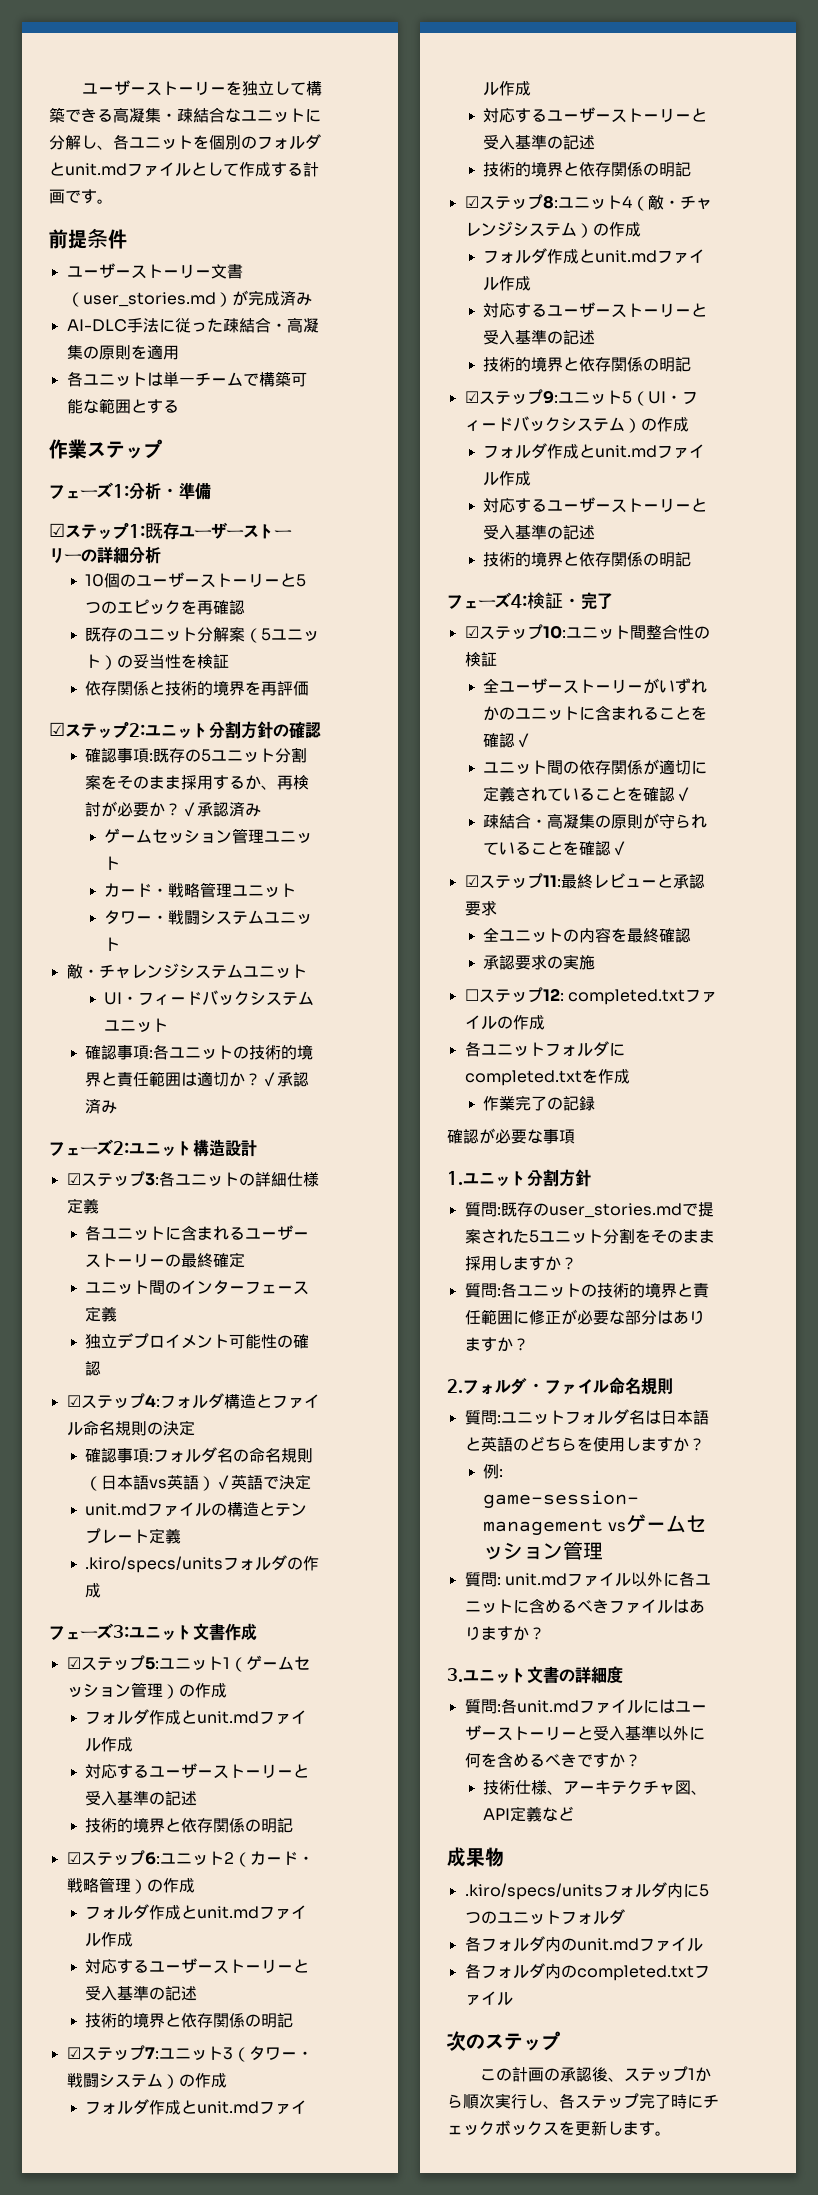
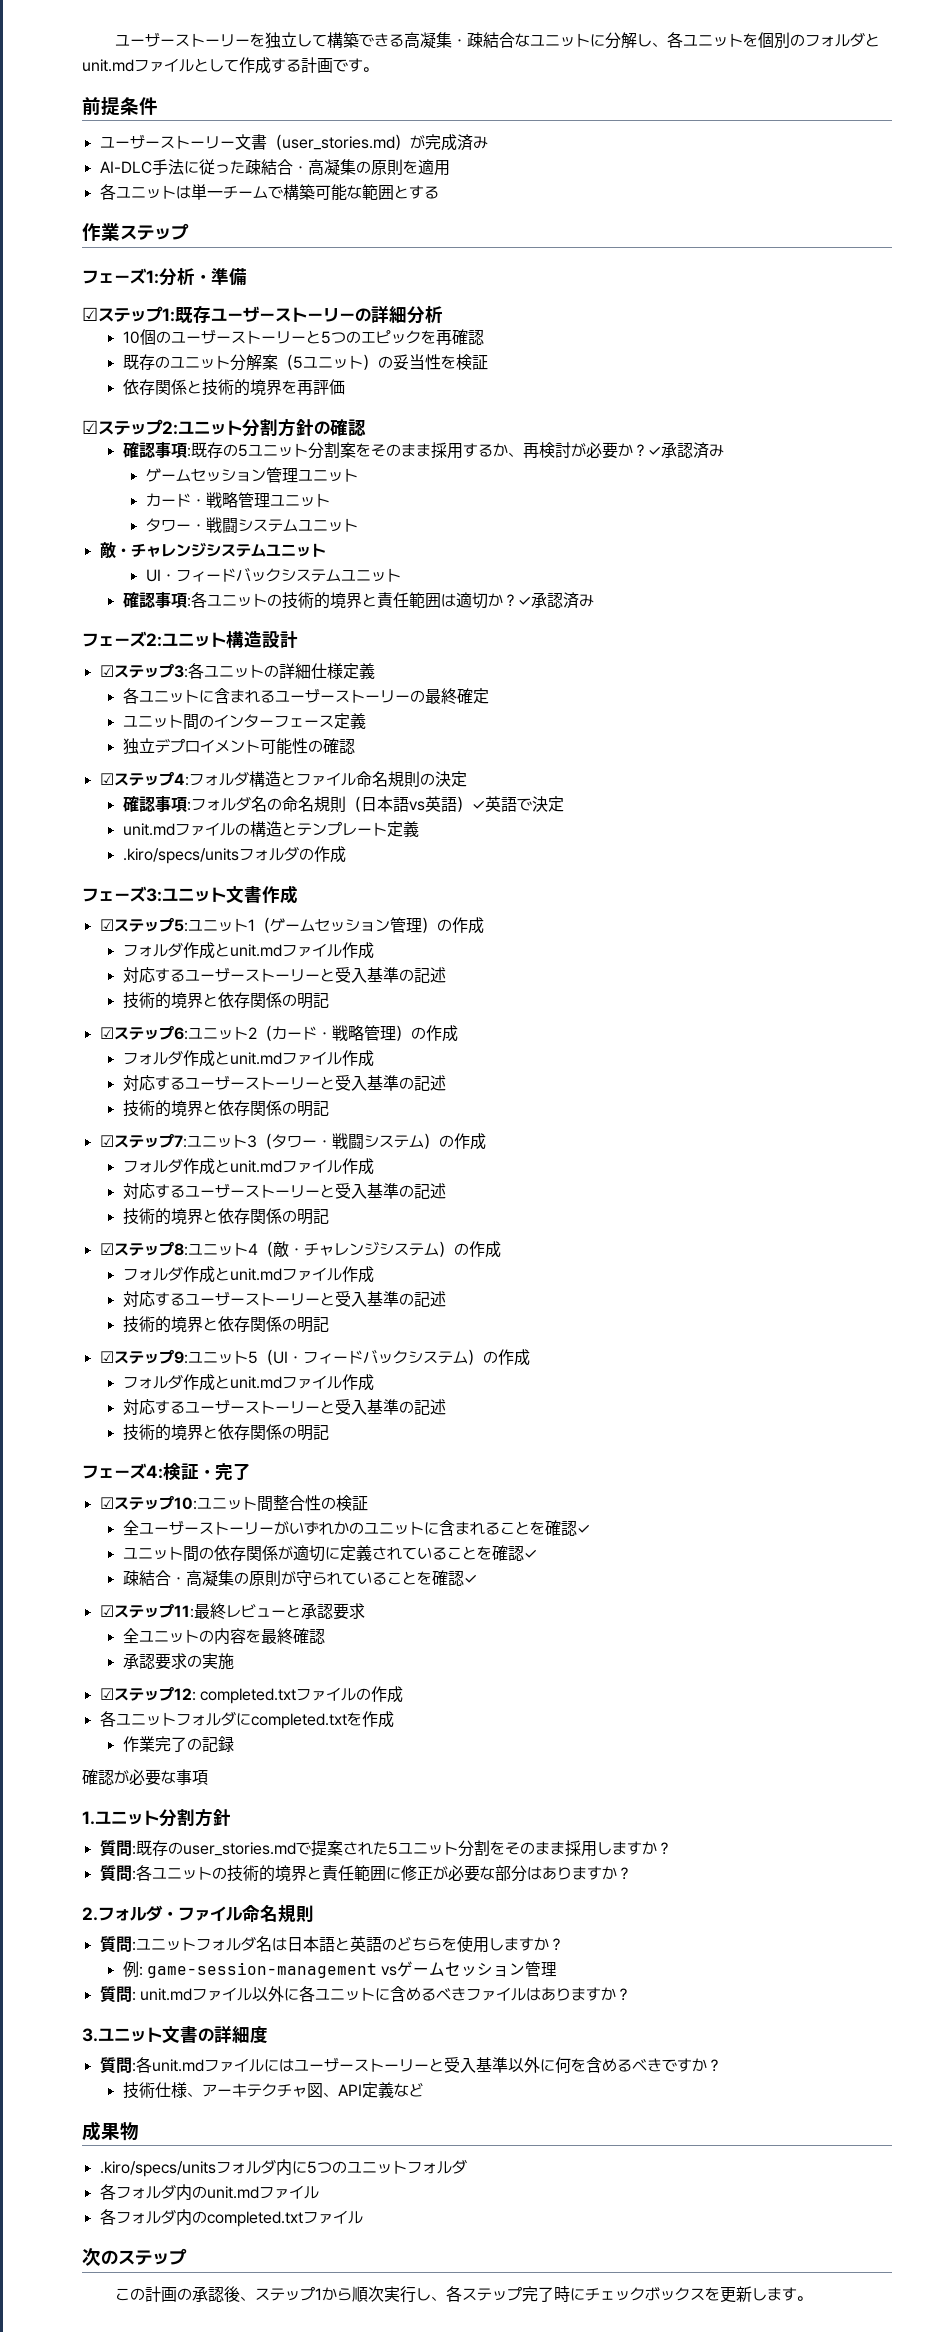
- ☐ステップ12: completed.txtファイルの作成
+ ☑ステップ12: completed.txtファイルの作成

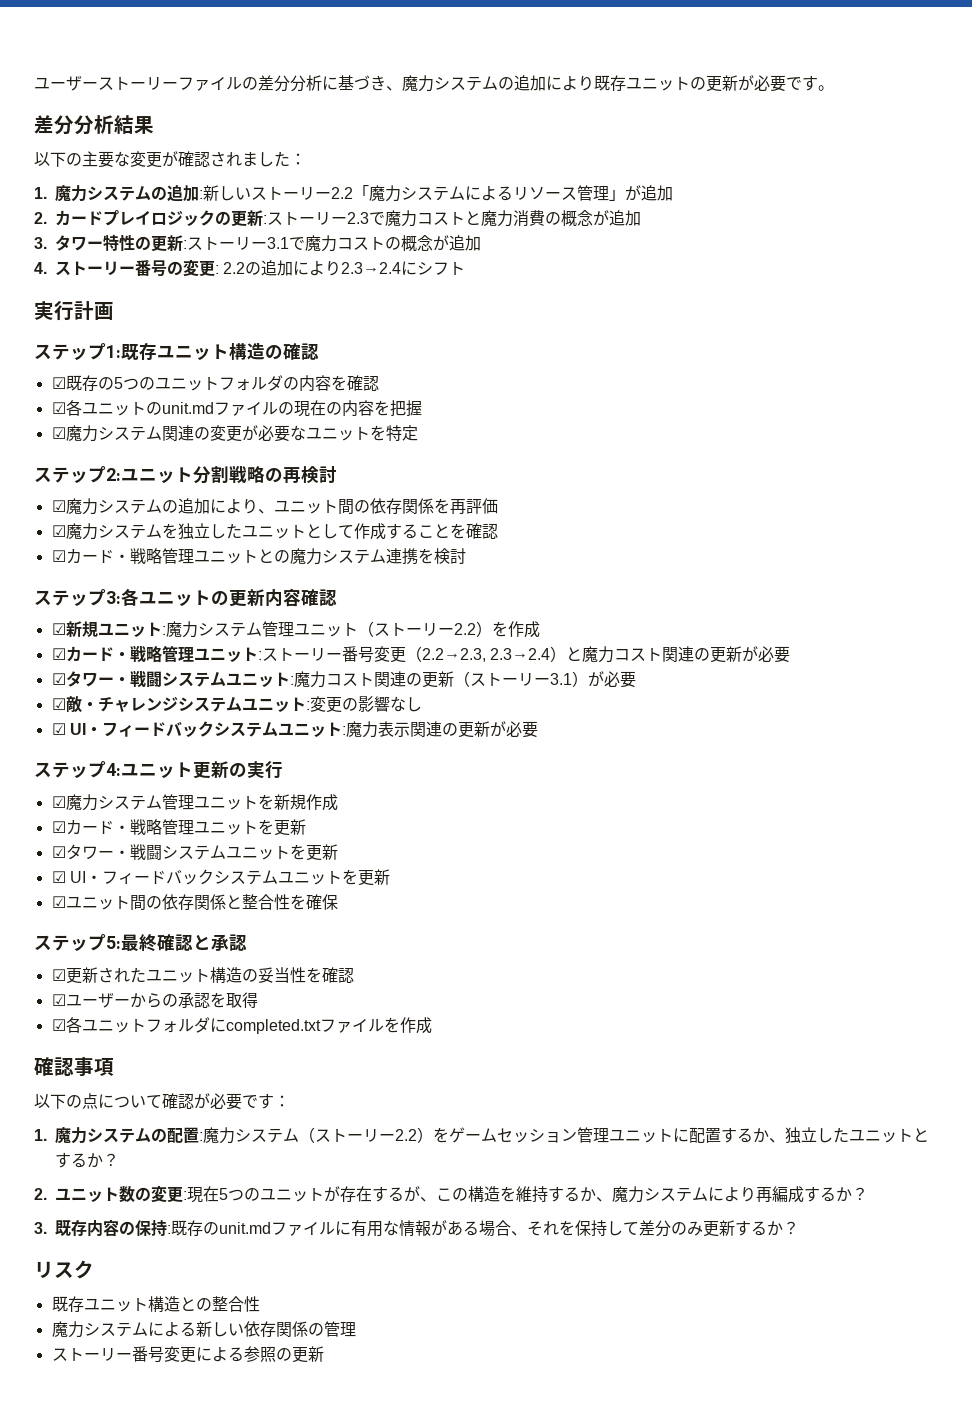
- ユーザーストーリーを独立して構築できる高凝集・疎結合なユニットに分解し、各ユニットを個別のフォルダとunit.mdファイルとして作成する計画です。
- 前提条件
- ユーザーストーリー文書（user_stories.md）が完成済み
- AI-DLC手法に従った疎結合・高凝集の原則を適用
- 各ユニットは単一チームで構築可能な範囲とする
- 作業ステップ
- フェーズ1:分析・準備
- ☑ステップ1:既存ユーザーストーリーの詳細分析
- 10個のユーザーストーリーと5つのエピックを再確認
- 既存のユニット分解案（5ユニット）の妥当性を検証
- 依存関係と技術的境界を再評価
- ☑ステップ2:ユニット分割方針の確認
- 確認事項:既存の5ユニット分割案をそのまま採用するか、再検討が必要か？✓承認済み
- ゲームセッション管理ユニット
- カード・戦略管理ユニット
- タワー・戦闘システムユニット
- 敵・チャレンジシステムユニット
- UI・フィードバックシステムユニット
- 確認事項:各ユニットの技術的境界と責任範囲は適切か？✓承認済み
- フェーズ2:ユニット構造設計
- ☑ステップ3:各ユニットの詳細仕様定義
- 各ユニットに含まれるユーザーストーリーの最終確定
- ユニット間のインターフェース定義
- 独立デプロイメント可能性の確認
- ☑ステップ4:フォルダ構造とファイル命名規則の決定
- 確認事項:フォルダ名の命名規則（日本語vs英語）✓英語で決定
- unit.mdファイルの構造とテンプレート定義
- .kiro/specs/unitsフォルダの作成
- フェーズ3:ユニット文書作成
- ☑ステップ5:ユニット1（ゲームセッション管理）の作成
- フォルダ作成とunit.mdファイル作成
- 対応するユーザーストーリーと受入基準の記述
- 技術的境界と依存関係の明記
- ☑ステップ6:ユニット2（カード・戦略管理）の作成
- フォルダ作成とunit.mdファイル作成
- 対応するユーザーストーリーと受入基準の記述
- 技術的境界と依存関係の明記
- ☑ステップ7:ユニット3（タワー・戦闘システム）の作成
- フォルダ作成とunit.mdファイル作成
- 対応するユーザーストーリーと受入基準の記述
- 技術的境界と依存関係の明記
- ☑ステップ8:ユニット4（敵・チャレンジシステム）の作成
- フォルダ作成とunit.mdファイル作成
- 対応するユーザーストーリーと受入基準の記述
- 技術的境界と依存関係の明記
- ☑ステップ9:ユニット5（UI・フィードバックシステム）の作成
- フォルダ作成とunit.mdファイル作成
- 対応するユーザーストーリーと受入基準の記述
- 技術的境界と依存関係の明記
- フェーズ4:検証・完了
- ☑ステップ10:ユニット間整合性の検証
- 全ユーザーストーリーがいずれかのユニットに含まれることを確認✓
- ユニット間の依存関係が適切に定義されていることを確認✓
- 疎結合・高凝集の原則が守られていることを確認✓
- ☑ステップ11:最終レビューと承認要求
- 全ユニットの内容を最終確認
- 承認要求の実施
- ☑ステップ12: completed.txtファイルの作成
- 各ユニットフォルダにcompleted.txtを作成
- 作業完了の記録
- 確認が必要な事項
- 1.ユニット分割方針
- 質問:既存のuser_stories.mdで提案された5ユニット分割をそのまま採用しますか？
- 質問:各ユニットの技術的境界と責任範囲に修正が必要な部分はありますか？
- 2.フォルダ・ファイル命名規則
- 質問:ユニットフォルダ名は日本語と英語のどちらを使用しますか？
- 例: game-session-management vsゲームセッション管理
- 質問: unit.mdファイル以外に各ユニットに含めるべきファイルはありますか？
- 3.ユニット文書の詳細度
- 質問:各unit.mdファイルにはユーザーストーリーと受入基準以外に何を含めるべきですか？
- 技術仕様、アーキテクチャ図、API定義など
- 成果物
- .kiro/specs/unitsフォルダ内に5つのユニットフォルダ
- 各フォルダ内のunit.mdファイル
- 各フォルダ内のcompleted.txtファイル
- 次のステップ
- この計画の承認後、ステップ1から順次実行し、各ステップ完了時にチェックボックスを更新します。
+ ユーザーストーリーファイルの差分分析に基づき、魔力システムの追加により既存ユニットの更新が必要です。
+ 差分分析結果
+ 以下の主要な変更が確認されました：
+ 1.魔力システムの追加:新しいストーリー2.2「魔力システムによるリソース管理」が追加
+ 2.カードプレイロジックの更新:ストーリー2.3で魔力コストと魔力消費の概念が追加
+ 3.タワー特性の更新:ストーリー3.1で魔力コストの概念が追加
+ 4.ストーリー番号の変更: 2.2の追加により2.3→2.4にシフト
+ 実行計画
+ ステップ1:既存ユニット構造の確認
+ ☑既存の5つのユニットフォルダの内容を確認
+ ☑各ユニットのunit.mdファイルの現在の内容を把握
+ ☑魔力システム関連の変更が必要なユニットを特定
+ ステップ2:ユニット分割戦略の再検討
+ ☑魔力システムの追加により、ユニット間の依存関係を再評価
+ ☑魔力システムを独立したユニットとして作成することを確認
+ ☑カード・戦略管理ユニットとの魔力システム連携を検討
+ ステップ3:各ユニットの更新内容確認
+ ☑新規ユニット:魔力システム管理ユニット（ストーリー2.2）を作成
+ ☑カード・戦略管理ユニット:ストーリー番号変更（2.2→2.3, 2.3→2.4）と魔力コスト関連の更新が必要
+ ☑タワー・戦闘システムユニット:魔力コスト関連の更新（ストーリー3.1）が必要
+ ☑敵・チャレンジシステムユニット:変更の影響なし
+ ☑ UI・フィードバックシステムユニット:魔力表示関連の更新が必要
+ ステップ4:ユニット更新の実行
+ ☑魔力システム管理ユニットを新規作成
+ ☑カード・戦略管理ユニットを更新
+ ☑タワー・戦闘システムユニットを更新
+ ☑ UI・フィードバックシステムユニットを更新
+ ☑ユニット間の依存関係と整合性を確保
+ ステップ5:最終確認と承認
+ ☑更新されたユニット構造の妥当性を確認
+ ☑ユーザーからの承認を取得
+ ☑各ユニットフォルダにcompleted.txtファイルを作成
+ 確認事項
+ 以下の点について確認が必要です：
+ 1.魔力システムの配置:魔力システム（ストーリー2.2）をゲームセッション管理ユニットに配置するか、独立したユニットとするか？
+ 2.ユニット数の変更:現在5つのユニットが存在するが、この構造を維持するか、魔力システムにより再編成するか？
+ 3.既存内容の保持:既存のunit.mdファイルに有用な情報がある場合、それを保持して差分のみ更新するか？
+ リスク
+ 既存ユニット構造との整合性
+ 魔力システムによる新しい依存関係の管理
+ ストーリー番号変更による参照の更新

